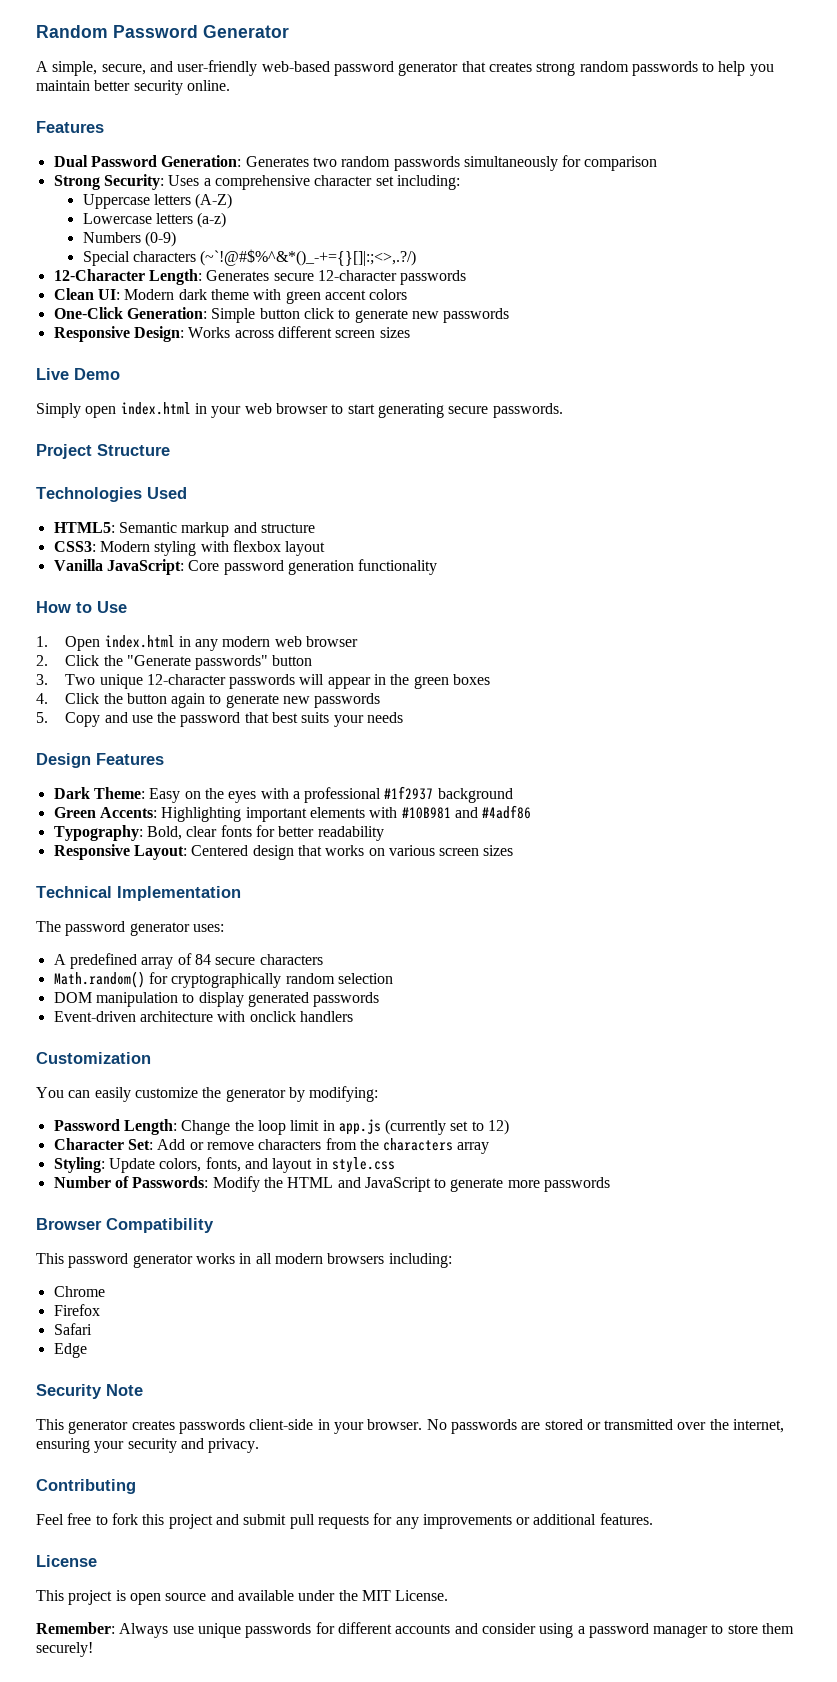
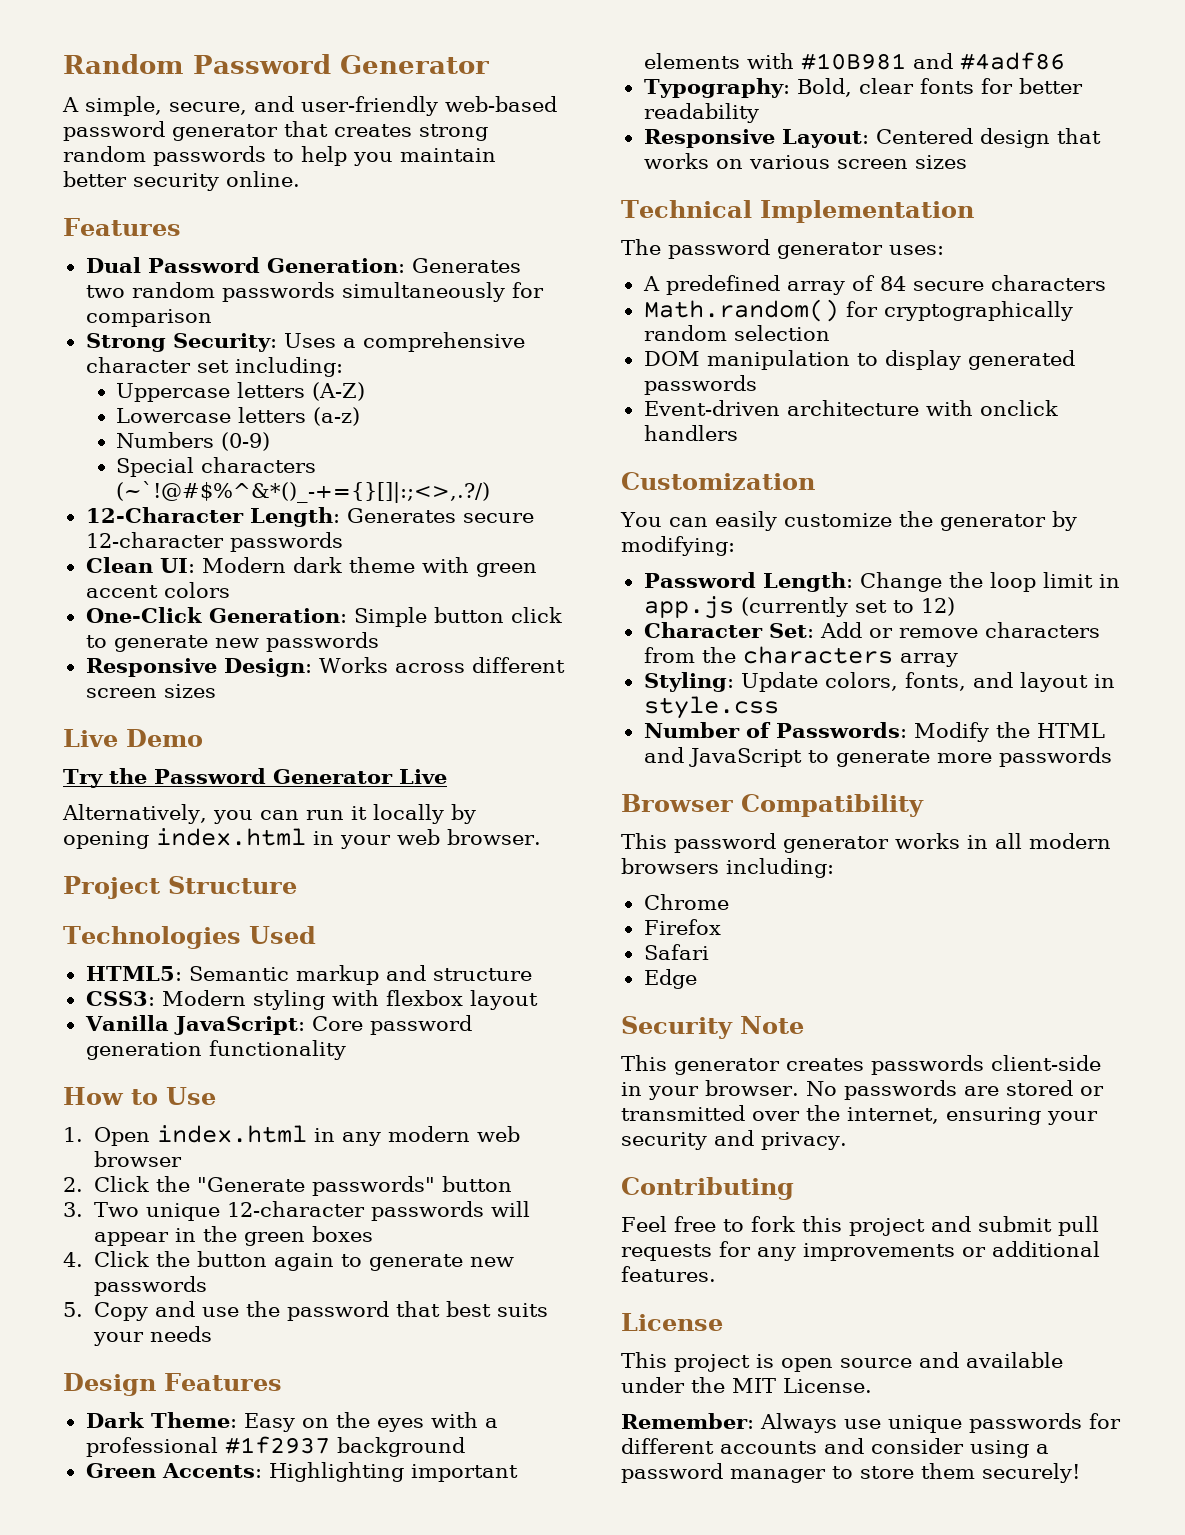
- Simply open index.html in your web browser to start generating secure passwords.
+ Try the Password Generator Live
+ Alternatively, you can run it locally by opening index.html in your web browser.

